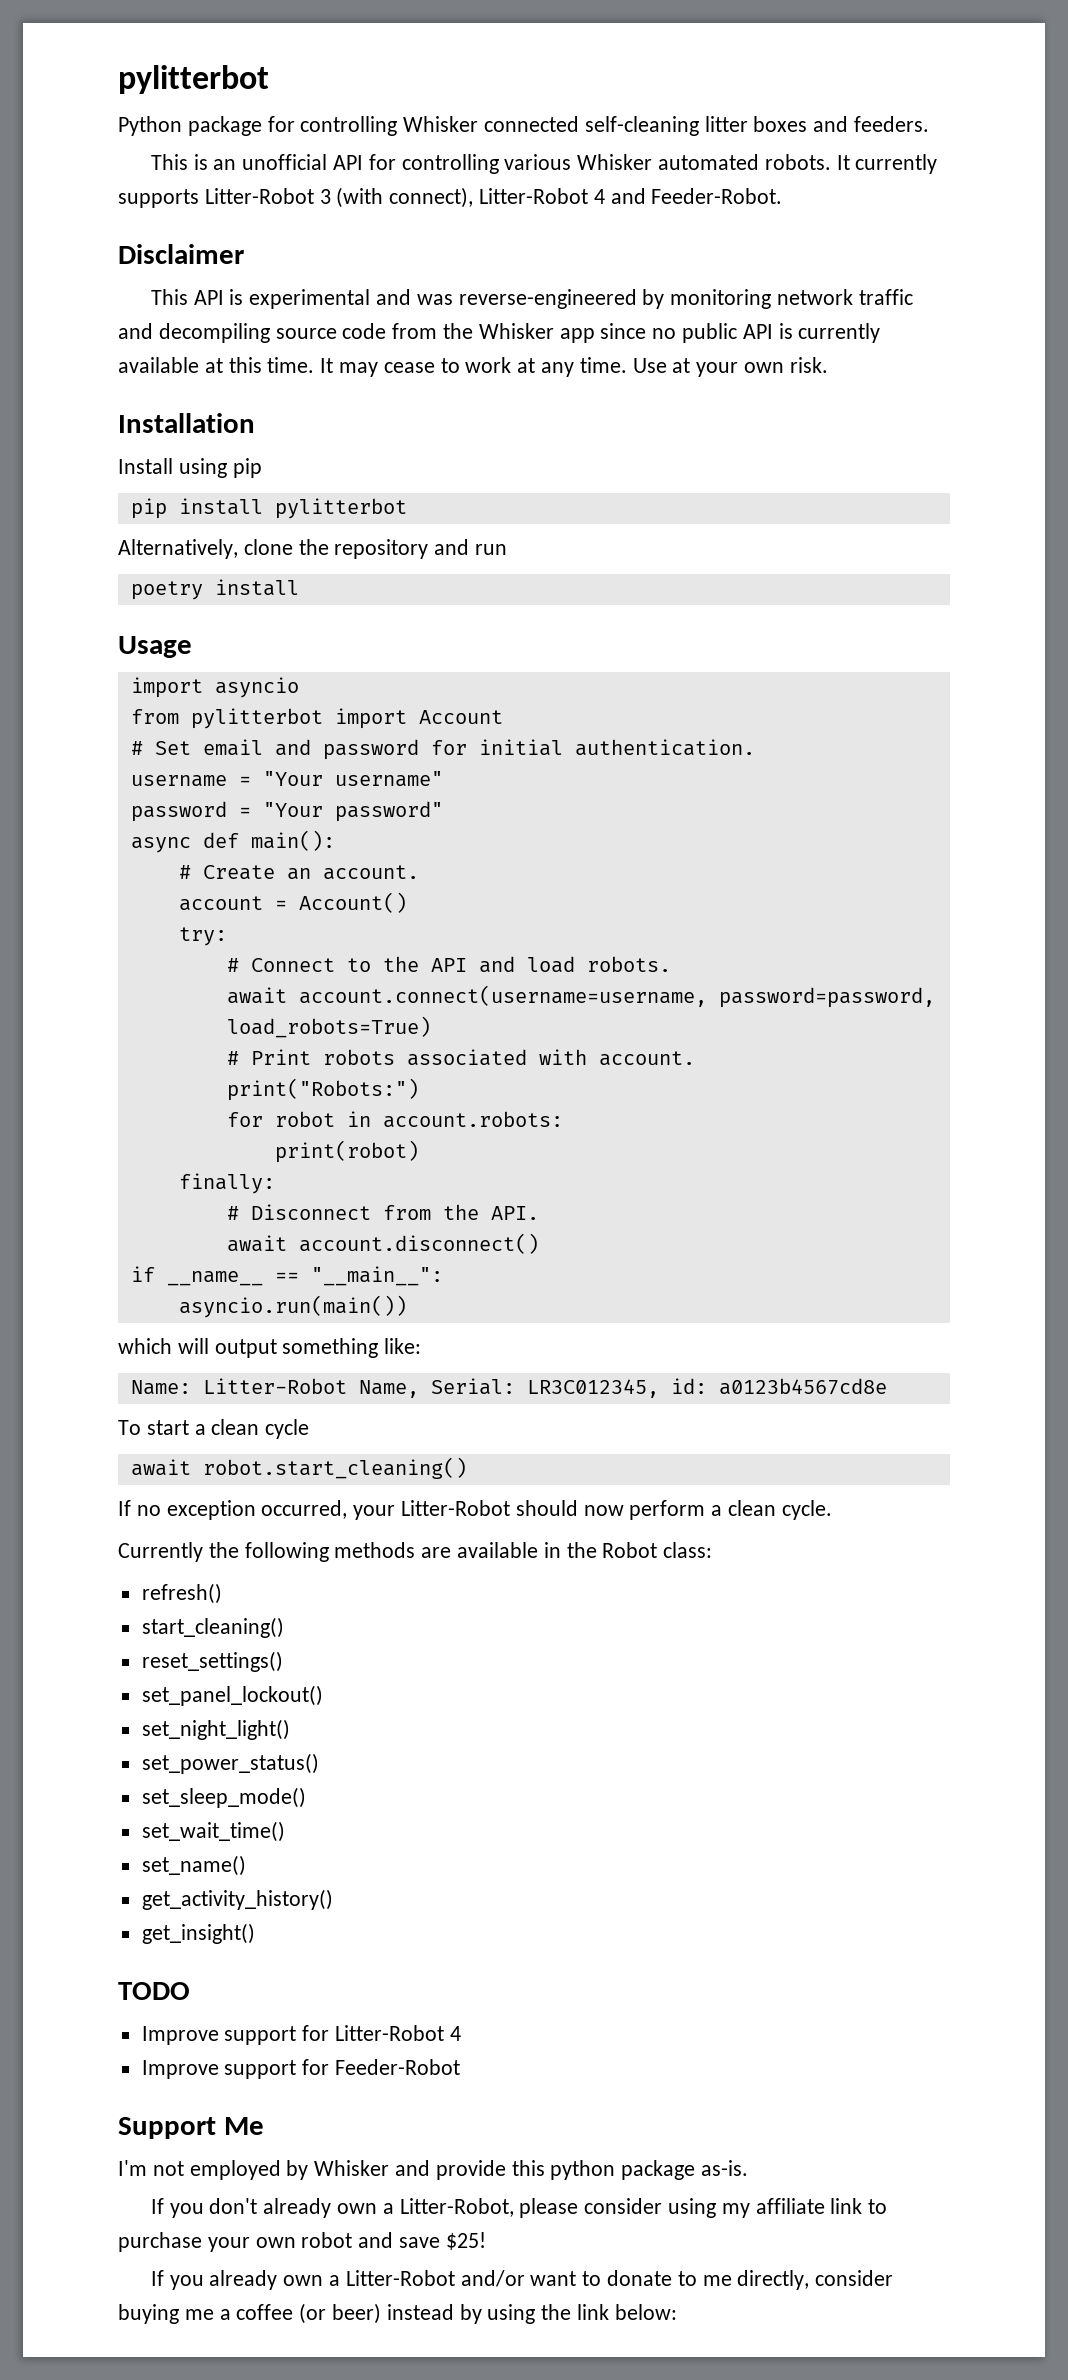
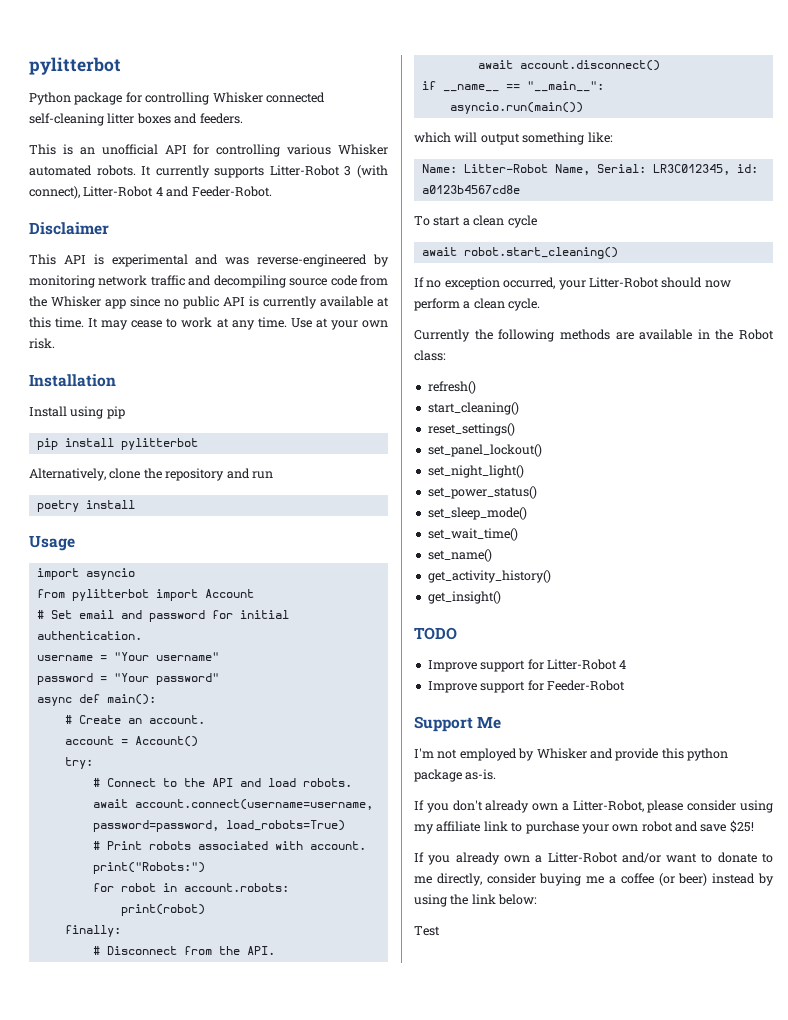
+ Test

